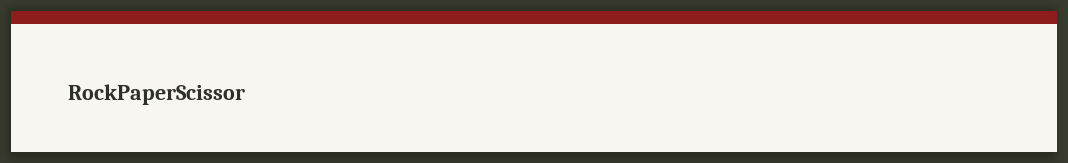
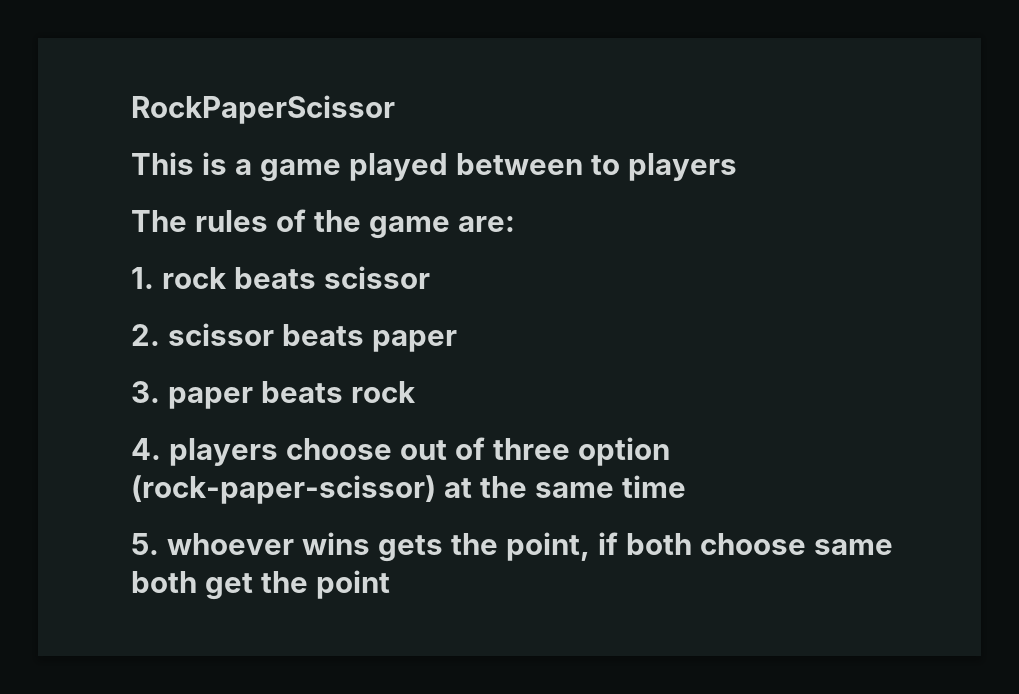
+ This is a game played between to players
+ The rules of the game are:
+ 1. rock beats scissor
+ 2. scissor beats paper
+ 3. paper beats rock
+ 4. players choose out of three option (rock-paper-scissor) at the same time
+ 5. whoever wins gets the point, if both choose same both get the point

